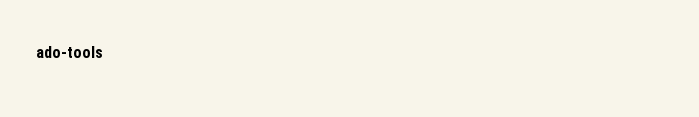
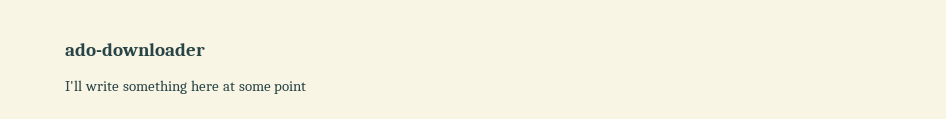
- ado-tools
+ ado-downloader
+ I'll write something here at some point

